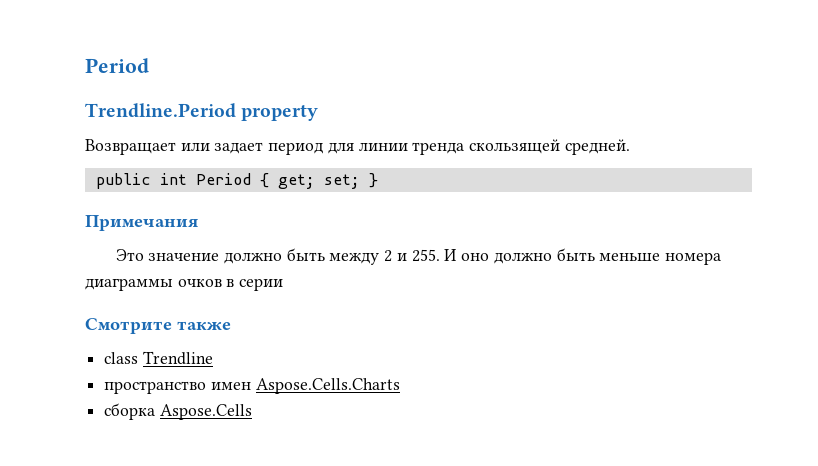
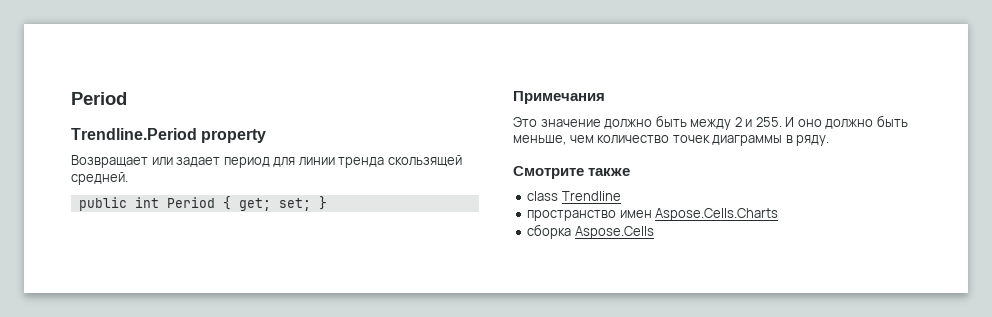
- Это значение должно быть между 2 и 255. И оно должно быть меньше номера диаграммы очков в серии
+ Это значение должно быть между 2 и 255. И оно должно быть меньше, чем количество точек диаграммы в ряду.

